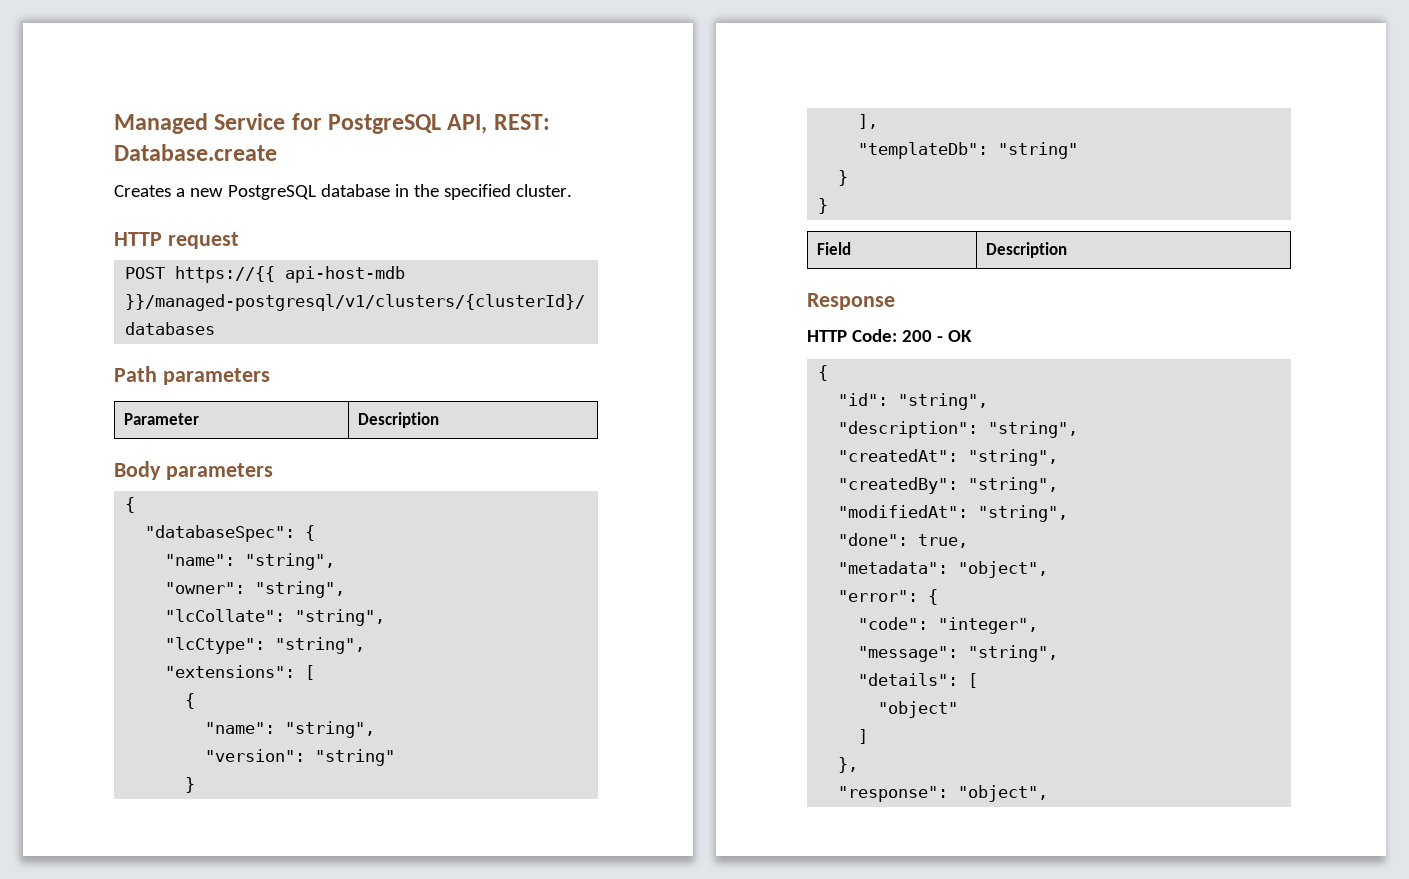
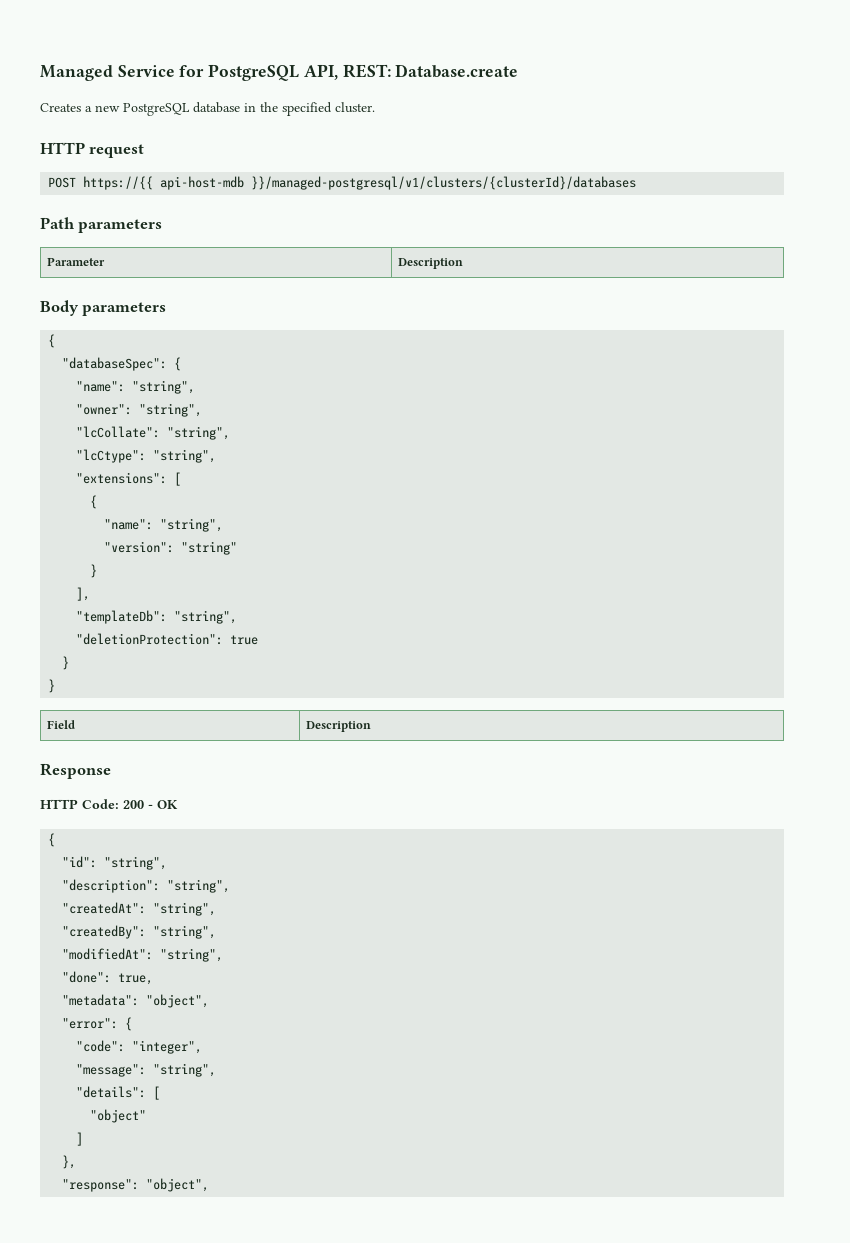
- "templateDb": "string"
+ "templateDb": "string",
+ "deletionProtection": true

